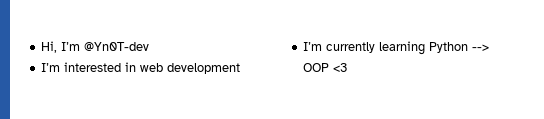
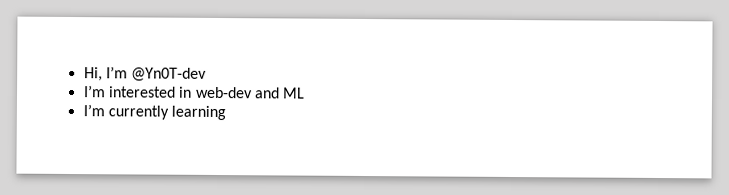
- I’m interested in web development
+ I’m interested in web-dev and ML
- I’m currently learning Python --> OOP <3
+ I’m currently learning

